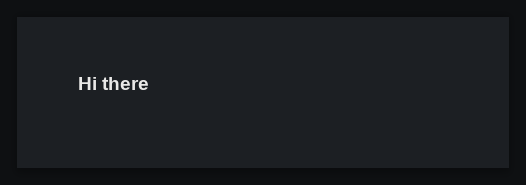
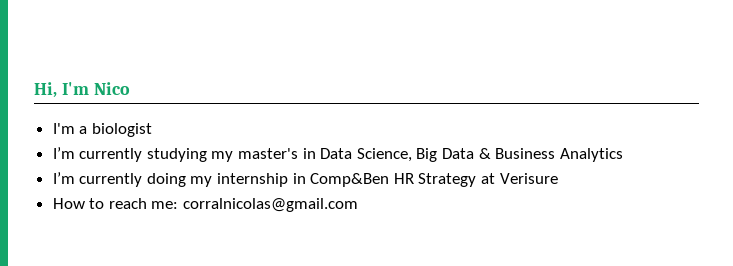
- Hi there
+ Hi, I'm Nico
+ I'm a biologist
+ I’m currently studying my master's in Data Science, Big Data & Business Analytics
+ I’m currently doing my internship in Comp&Ben HR Strategy at Verisure
+ How to reach me: corralnicolas@gmail.com

